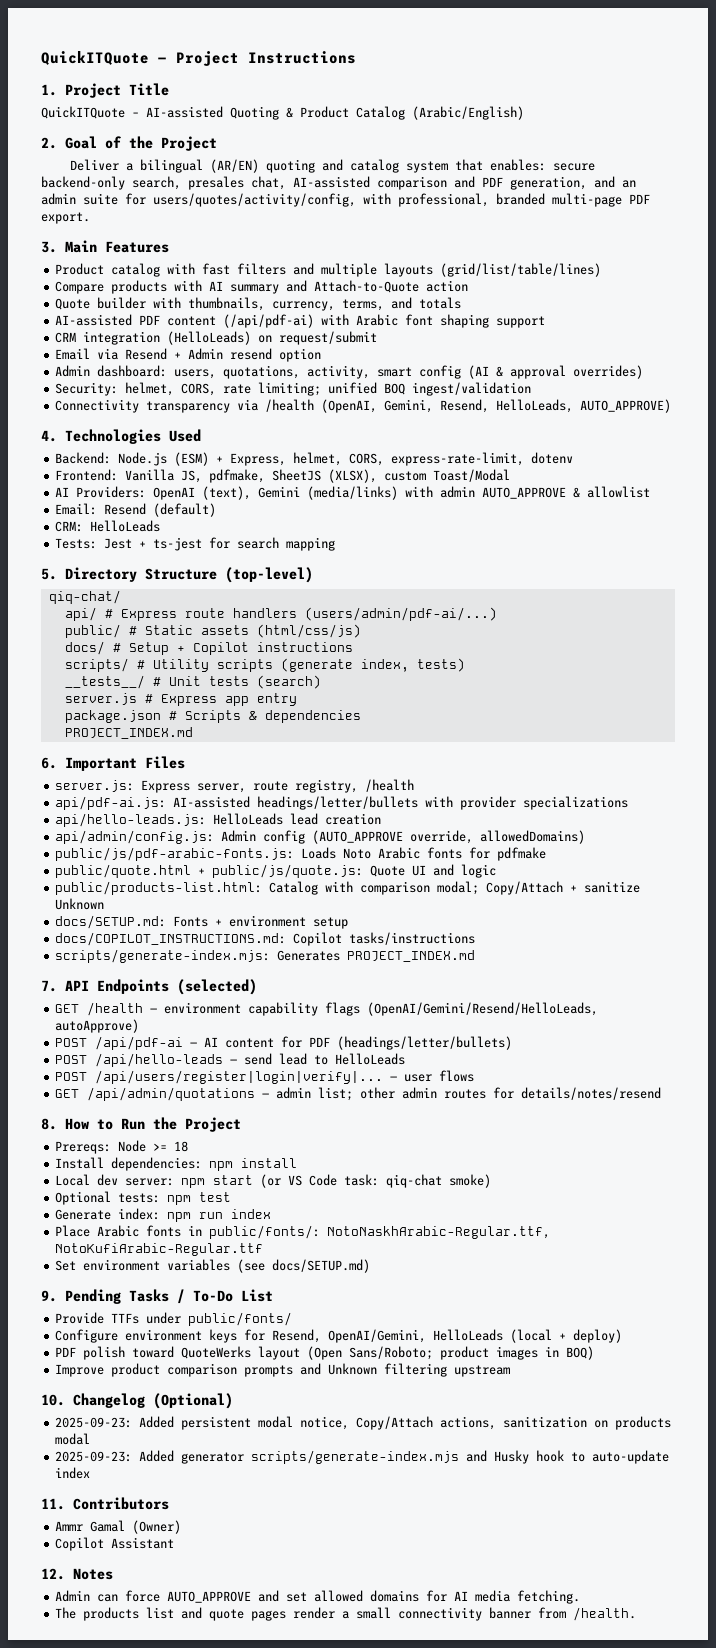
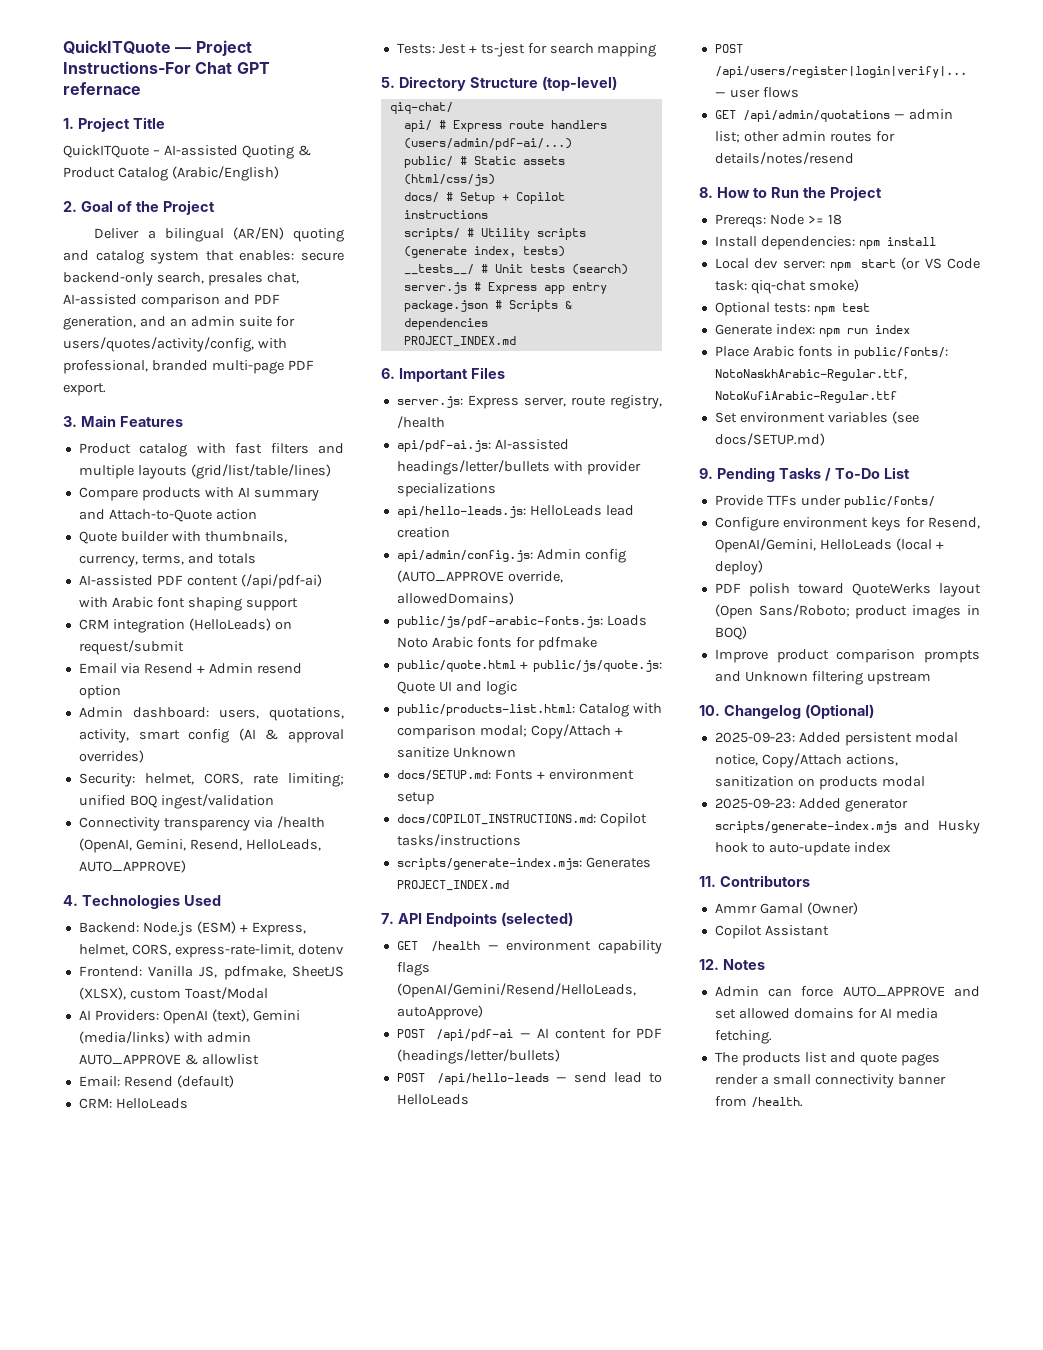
- QuickITQuote — Project Instructions
+ QuickITQuote — Project Instructions-For Chat GPT refernace

